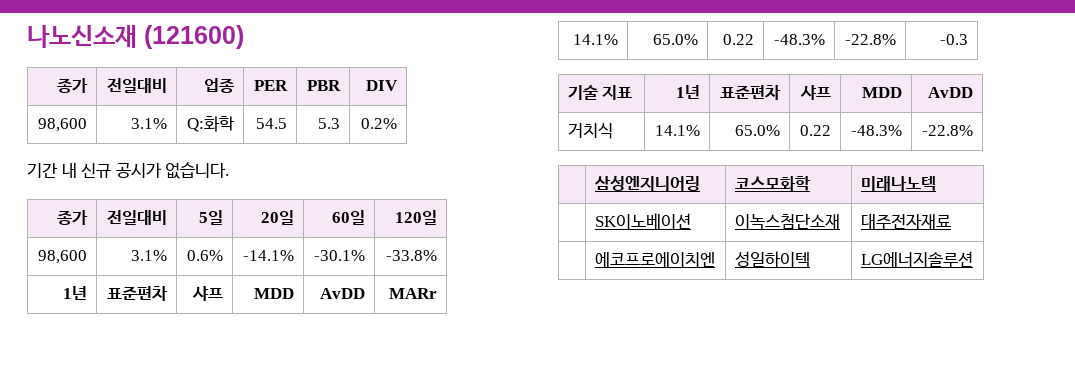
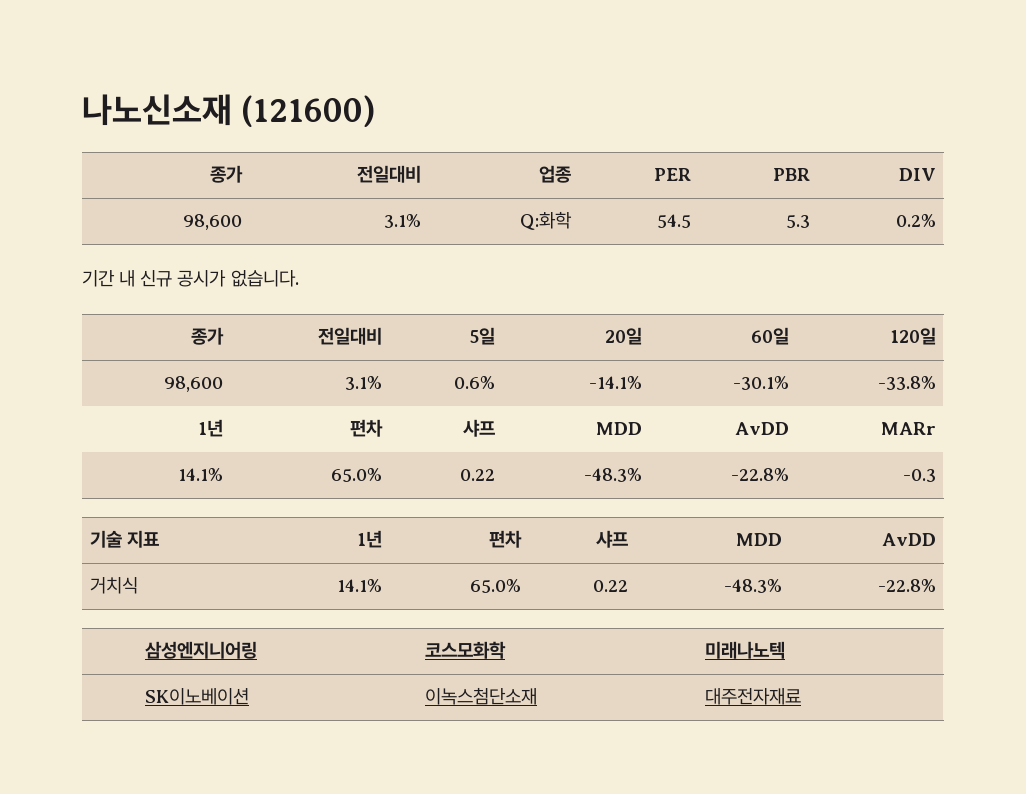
- 1년 | 표준편차 | 샤프 | MDD | AvDD | MARr
+ 1년 | 편차 | 샤프 | MDD | AvDD | MARr
- 기술 지표 | 1년 | 표준편차 | 샤프 | MDD | AvDD
+ 기술 지표 | 1년 | 편차 | 샤프 | MDD | AvDD
- | 에코프로에이치엔 | 성일하이텍 | LG에너지솔루션

